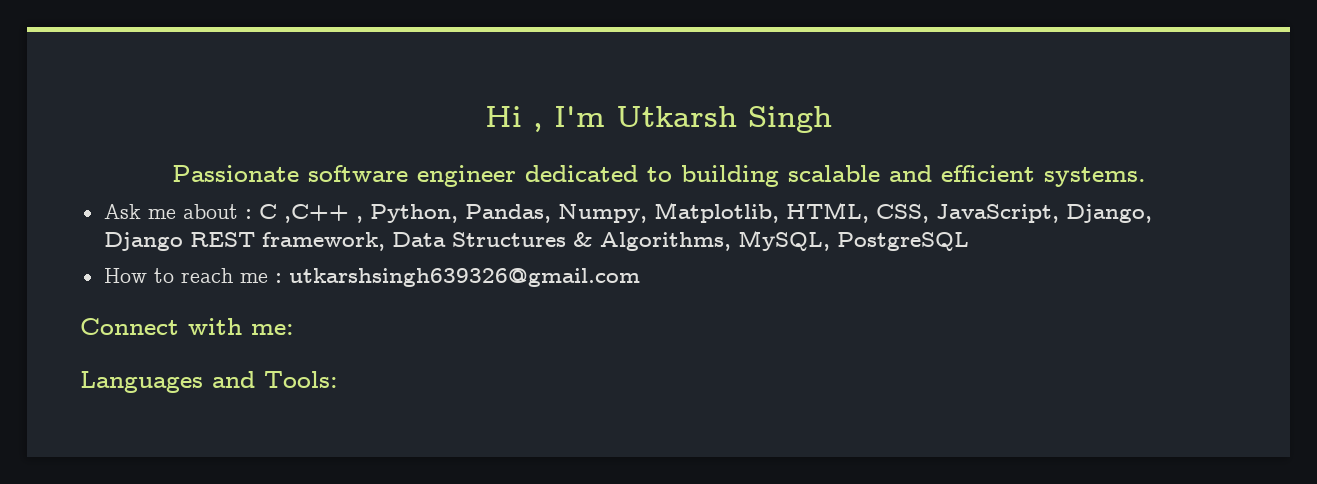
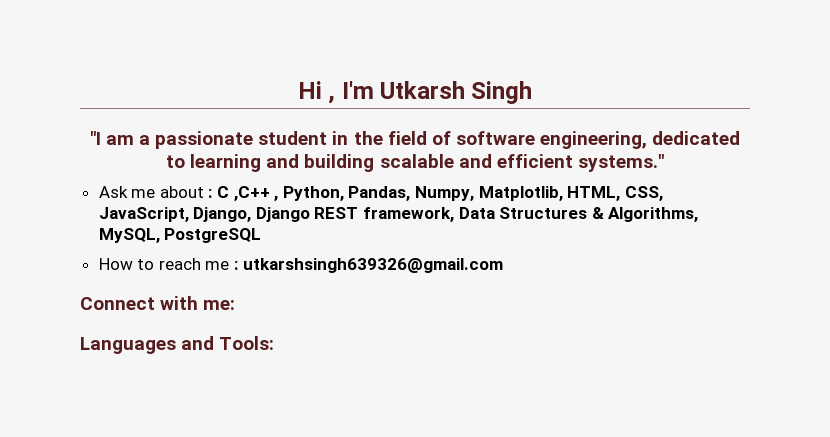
- Passionate software engineer dedicated to building scalable and efficient systems.
+ "I am a passionate student in the field of software engineering, dedicated to learning and building scalable and efficient systems."

